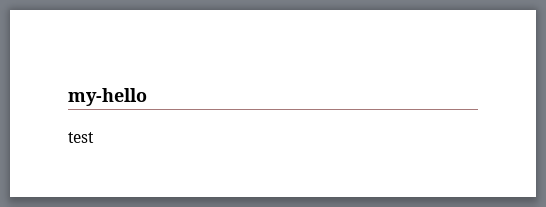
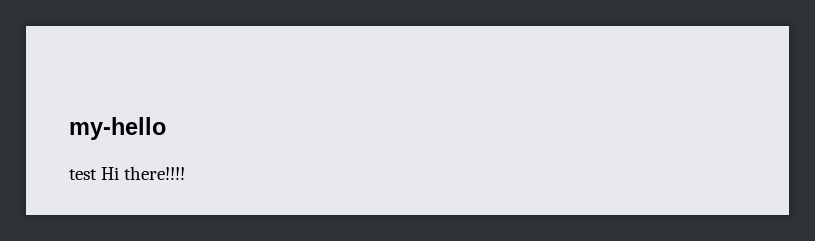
- test
+ test Hi there!!!!

